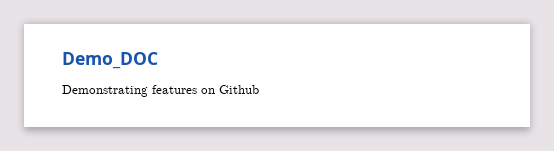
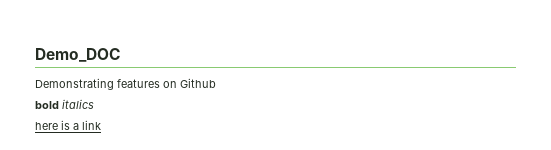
+ bold italics
+ here is a link

